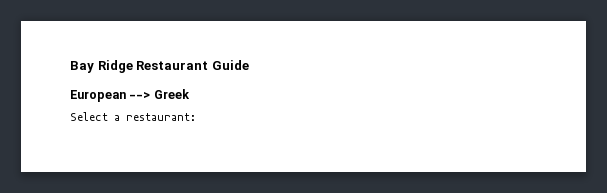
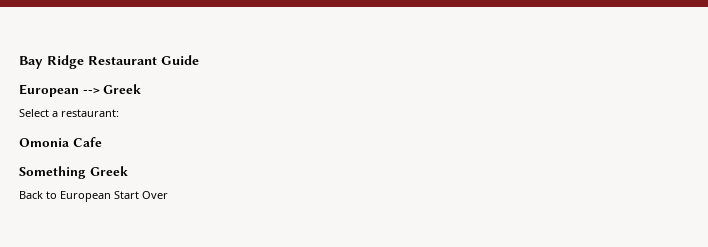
+ Omonia Cafe
+ Something Greek
+ Back to European Start Over

